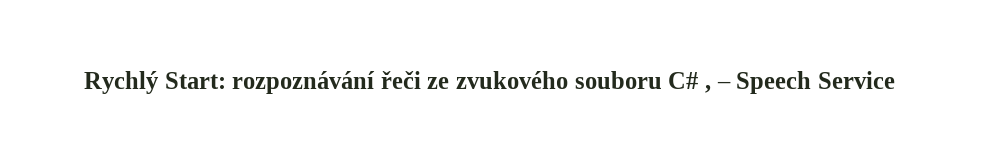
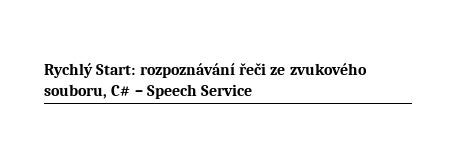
- Rychlý Start: rozpoznávání řeči ze zvukového souboru C# , – Speech Service
+ Rychlý Start: rozpoznávání řeči ze zvukového souboru, C# – Speech Service

